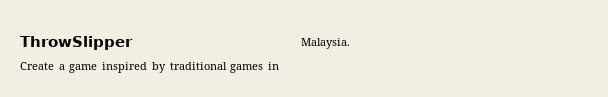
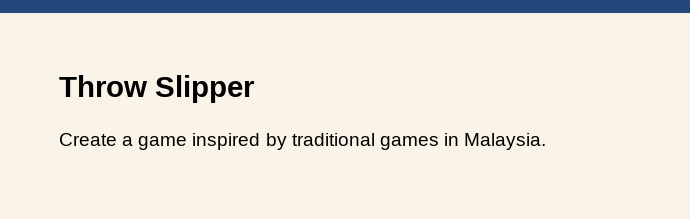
- ThrowSlipper
+ Throw Slipper

